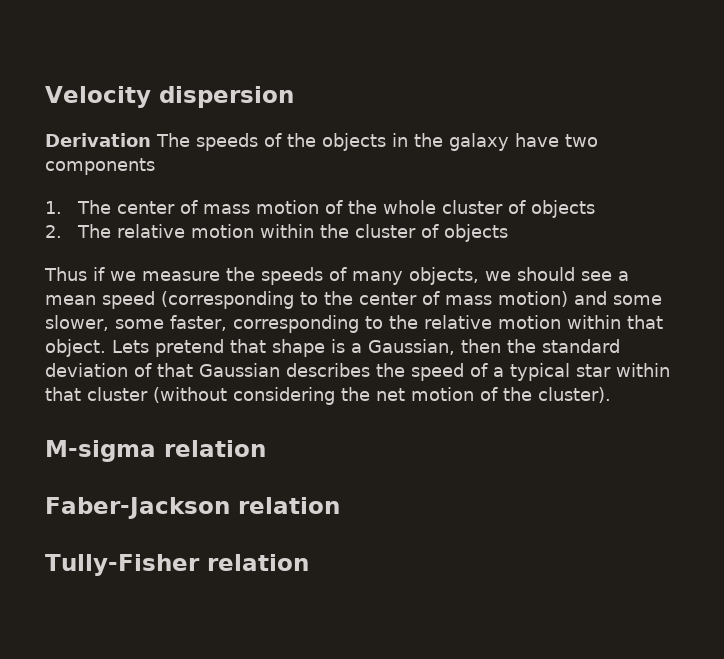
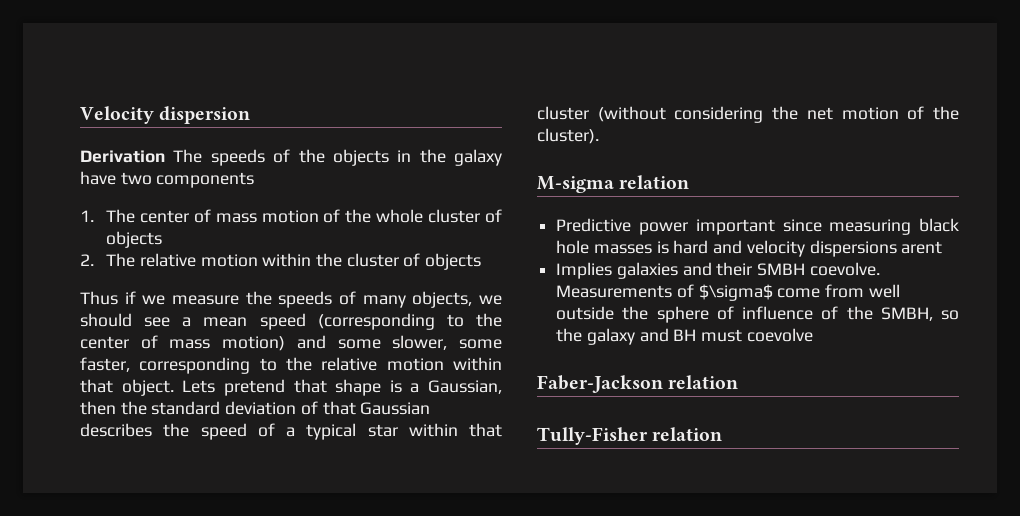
+ Predictive power important since measuring black hole masses is hard and velocity dispersions arent
+ Implies galaxies and their SMBH coevolve. Measurements of $\sigma$ come from well outside the sphere of influence of the SMBH, so the galaxy and BH must coevolve

